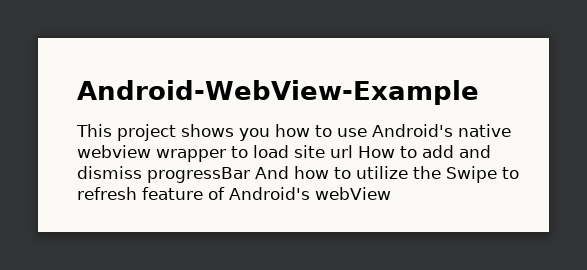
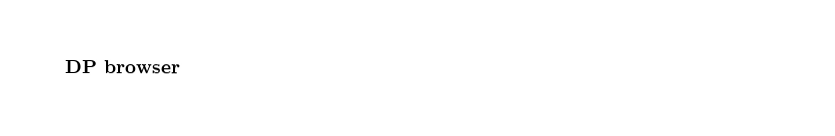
- Android-WebView-Example
- This project shows you how to use Android's native webview wrapper to load site url How to add and dismiss progressBar And how to utilize the Swipe to refresh feature of Android's webView
+ DP browser

